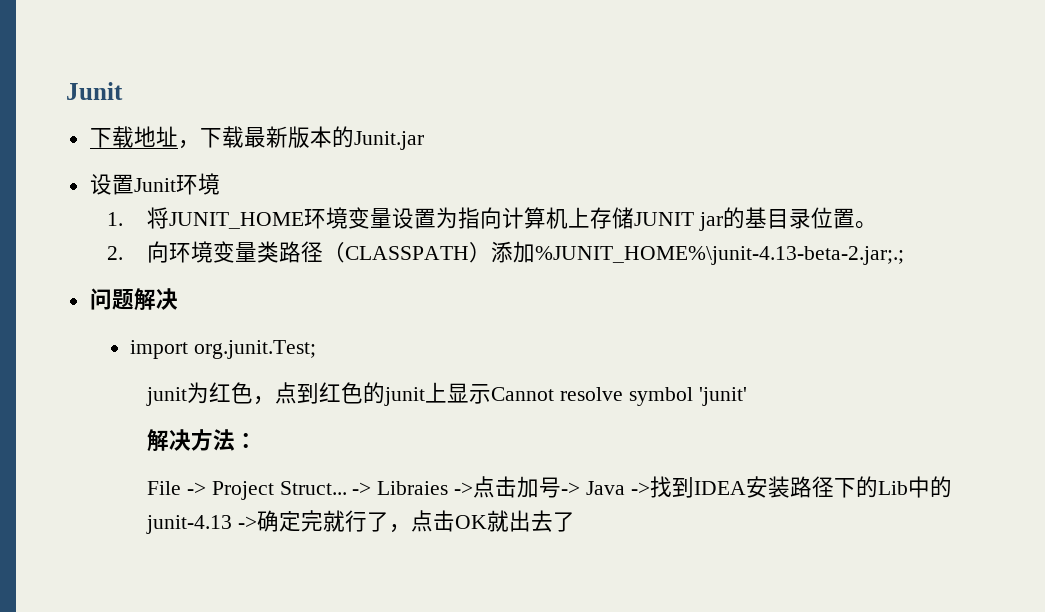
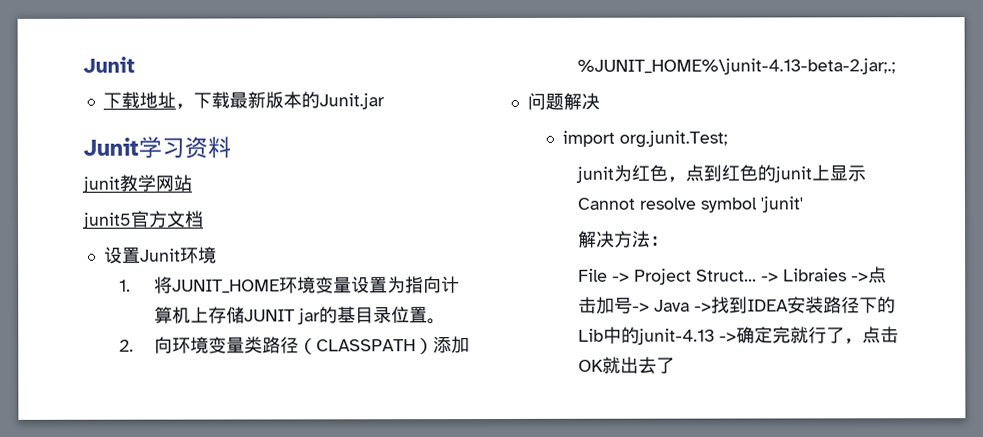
+ Junit学习资料
+ junit教学网站
+ junit5官方文档

